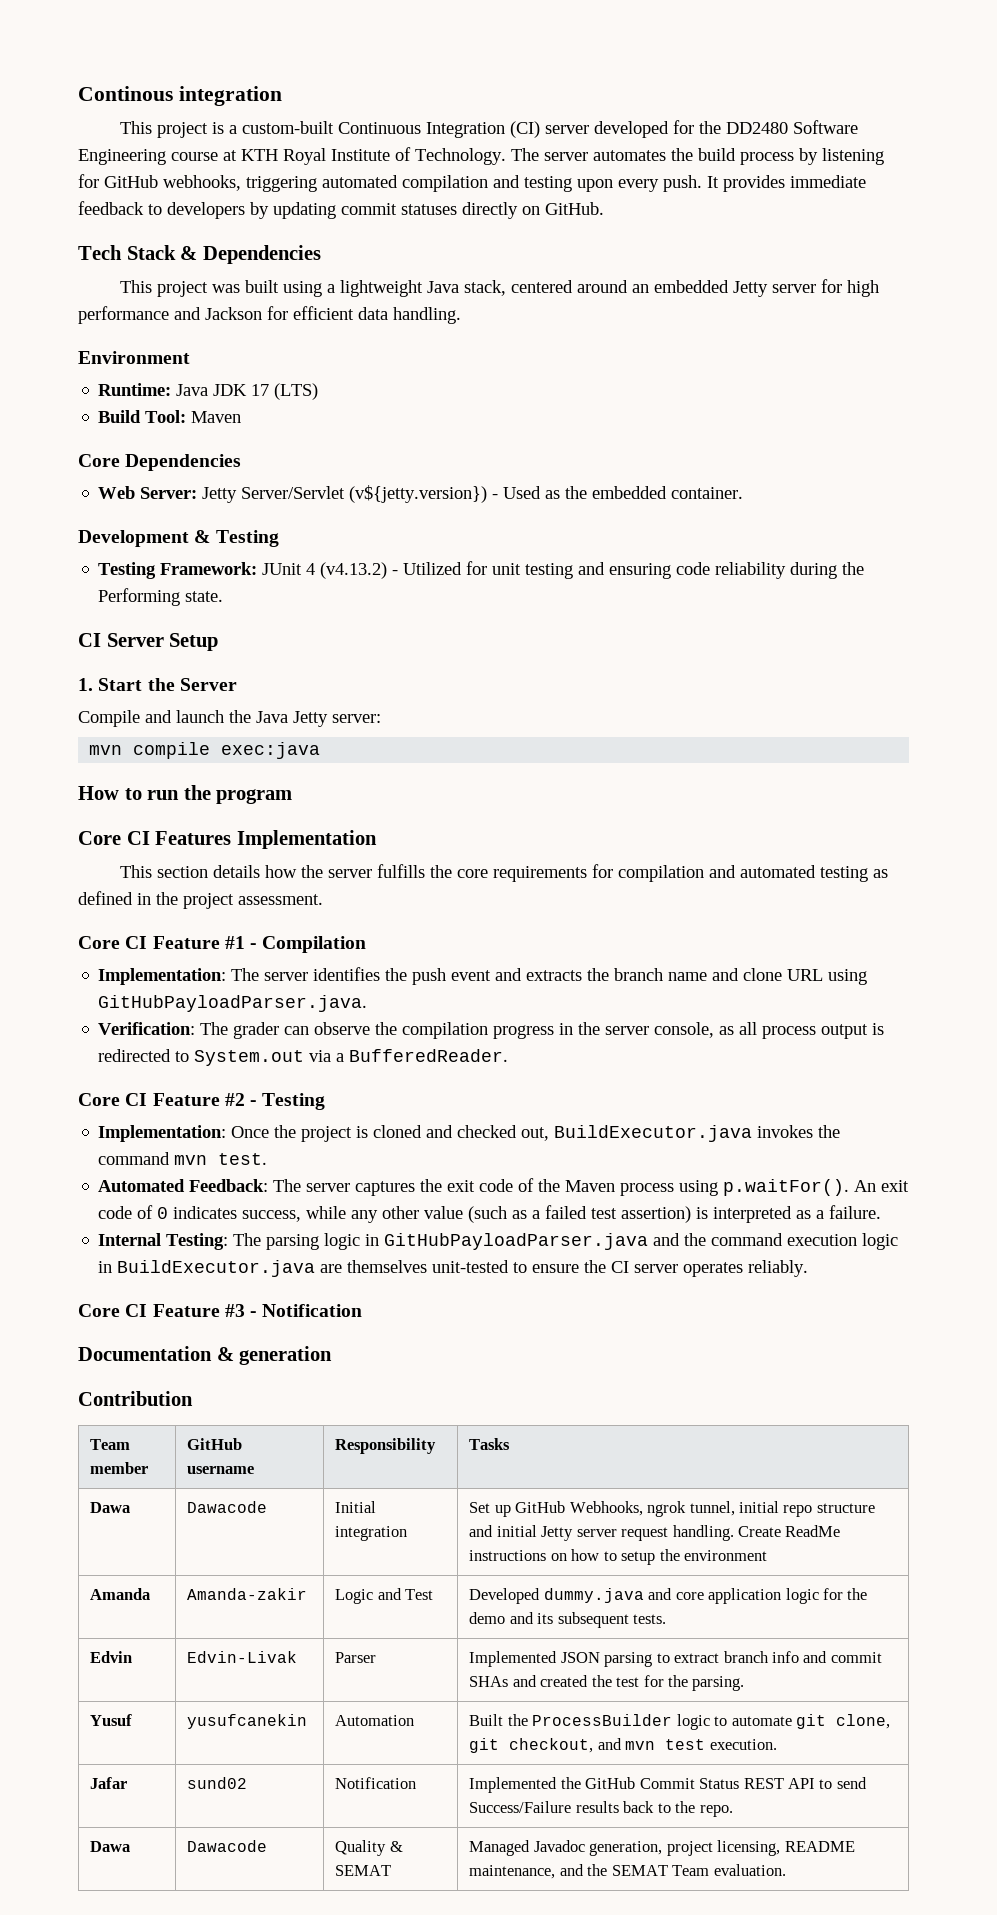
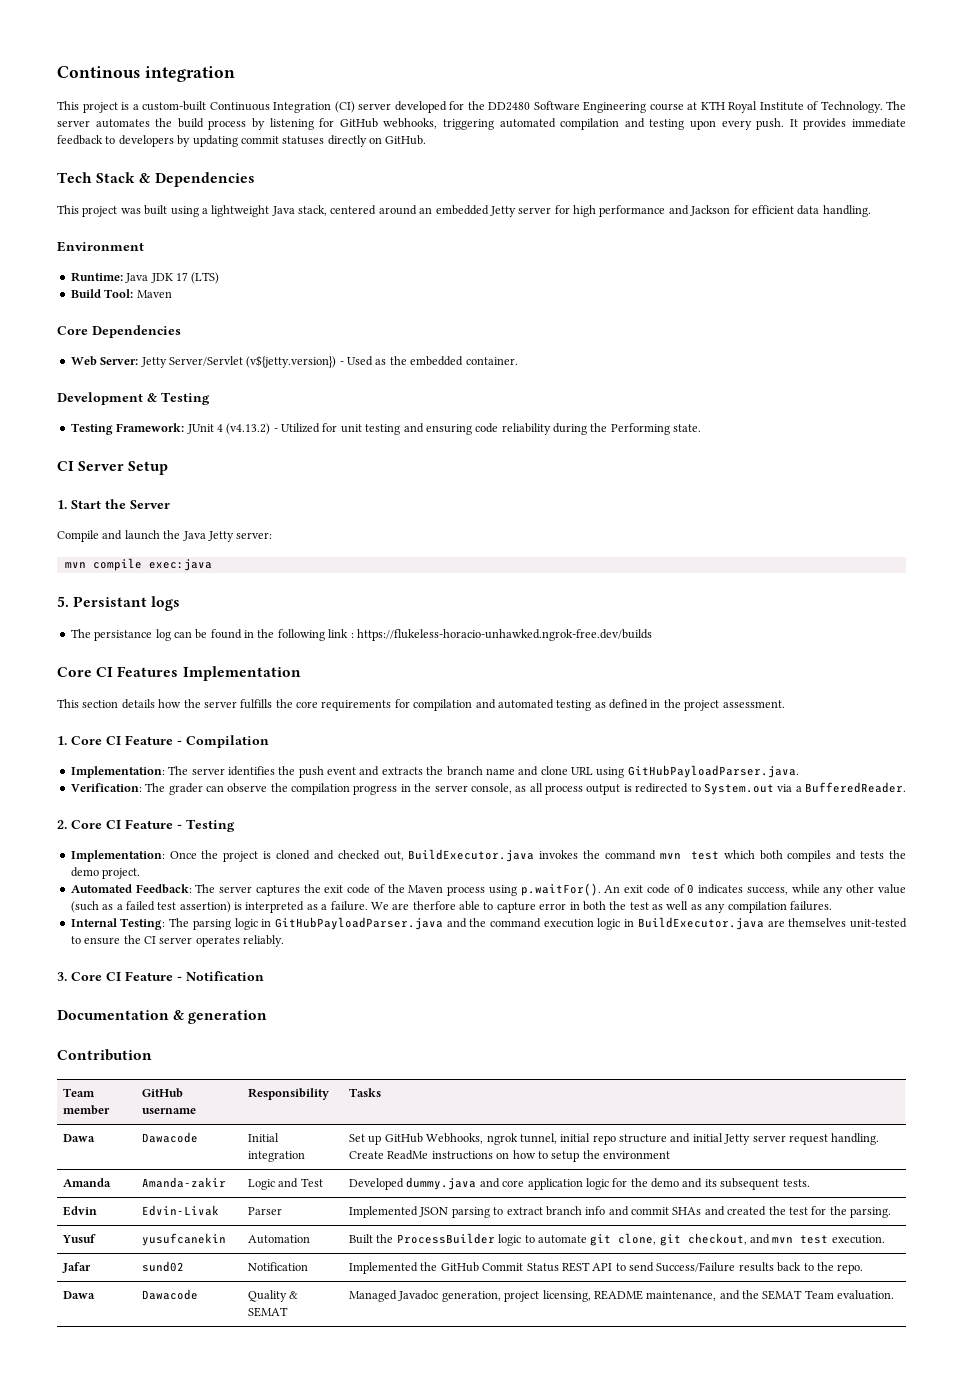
- How to run the program
+ 5. Persistant logs
+ The persistance log can be found in the following link : https://flukeless-horacio-unhawked.ngrok-free.dev/builds
- Core CI Feature #1 - Compilation
+ 1. Core CI Feature - Compilation
- Core CI Feature #2 - Testing
+ 2. Core CI Feature - Testing
- Implementation: Once the project is cloned and checked out, BuildExecutor.java invokes the command mvn test.
+ Implementation: Once the project is cloned and checked out, BuildExecutor.java invokes the command mvn test which both compiles and tests the demo project.
+ We are therfore able to capture error in both the test as well as any compilation failures.
- Core CI Feature #3 - Notification
+ 3. Core CI Feature - Notification

